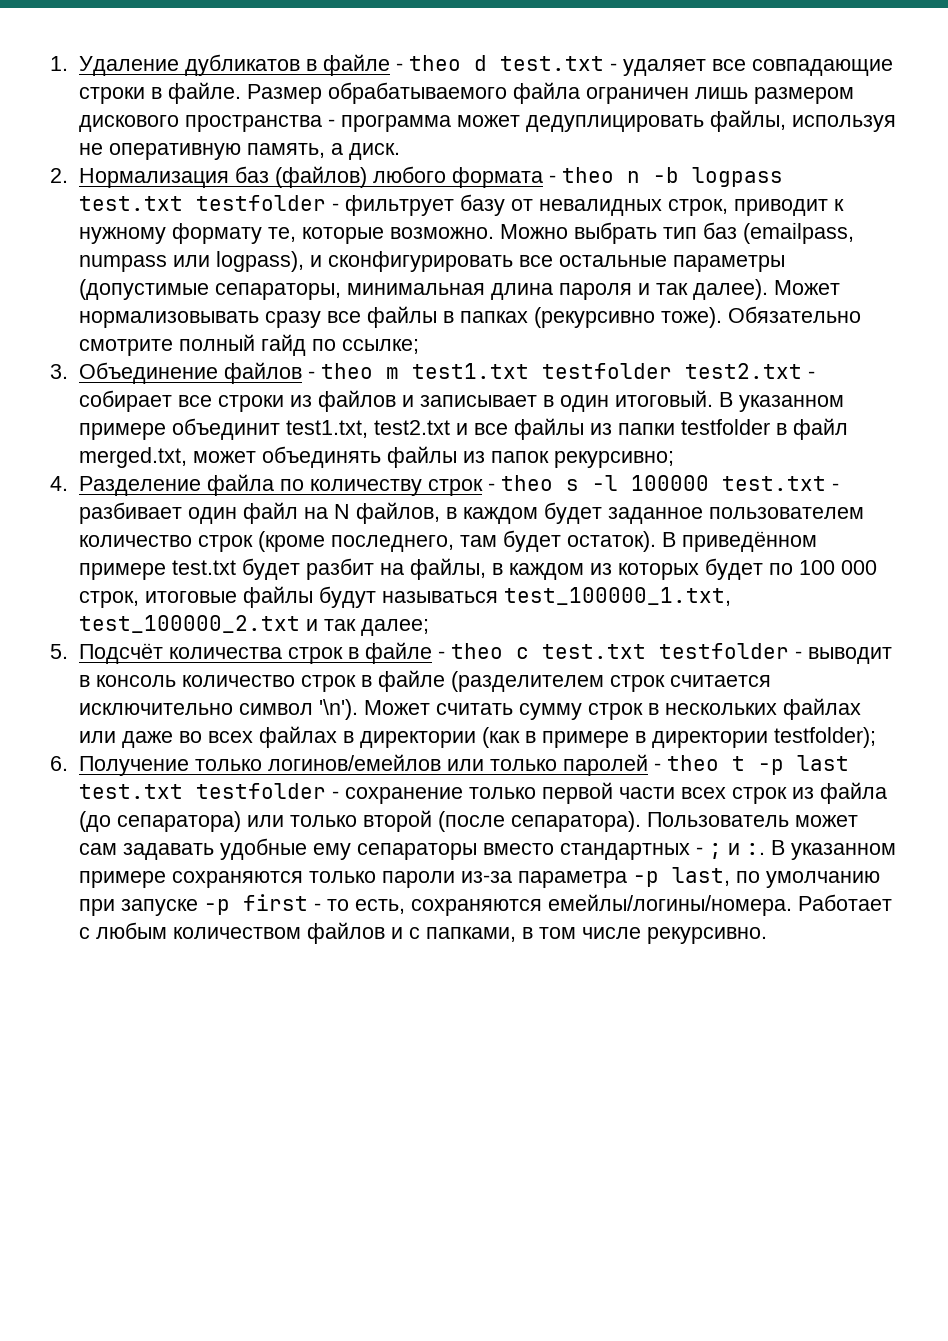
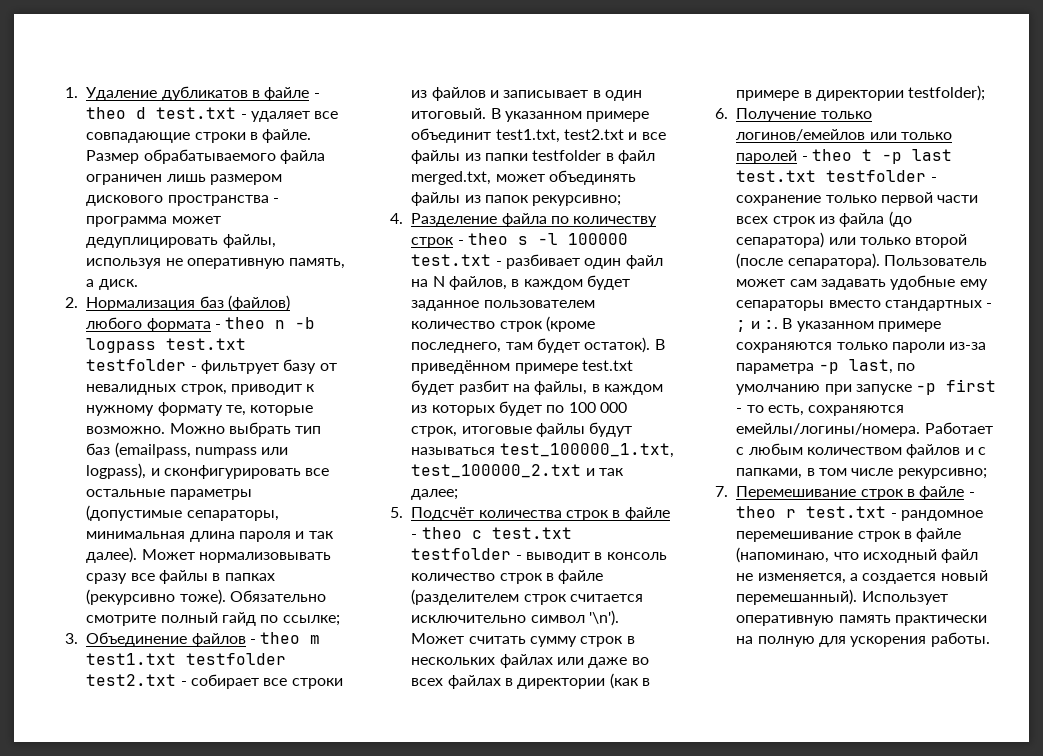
- Работает с любым количеством файлов и с папками, в том числе рекурсивно.
+ Работает с любым количеством файлов и с папками, в том числе рекурсивно;
+ 7. Перемешивание строк в файле - theo r test.txt - рандомное перемешивание строк в файле (напоминаю, что исходный файл не изменяется, а создается новый перемешанный). Использует оперативную память практически на полную для ускорения работы.

